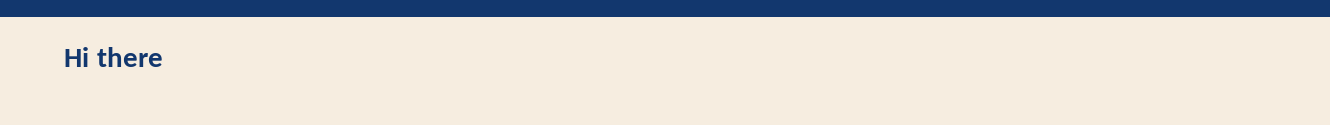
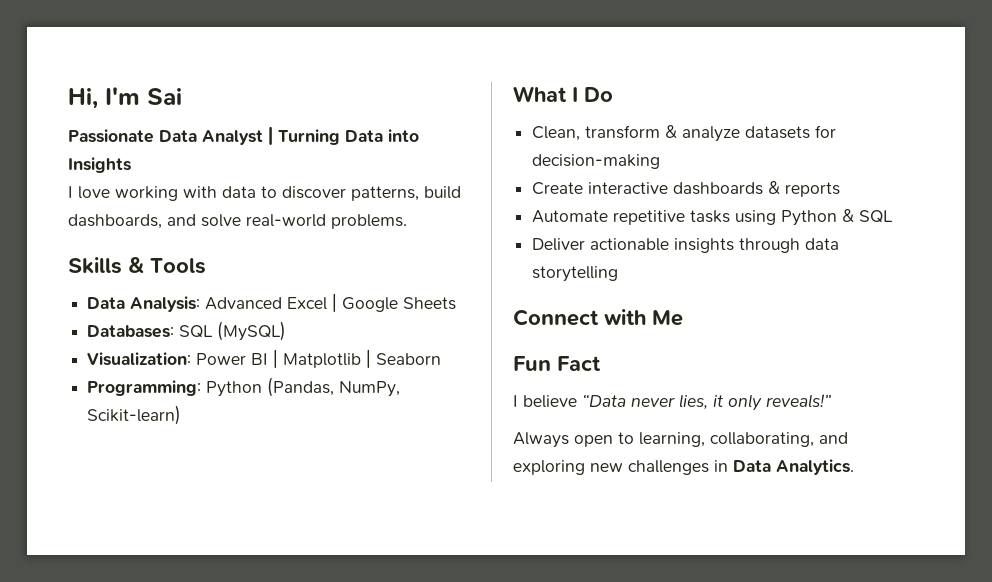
- Hi there
+ Hi, I'm Sai
+ Passionate Data Analyst | Turning Data into Insights
+ I love working with data to discover patterns, build dashboards, and solve real-world problems.
+ Skills & Tools
+ Data Analysis: Advanced Excel | Google Sheets
+ Databases: SQL (MySQL)
+ Visualization: Power BI | Matplotlib | Seaborn
+ Programming: Python (Pandas, NumPy, Scikit-learn)
+ What I Do
+ Clean, transform & analyze datasets for decision-making
+ Create interactive dashboards & reports
+ Automate repetitive tasks using Python & SQL
+ Deliver actionable insights through data storytelling
+ Connect with Me
+ Fun Fact
+ I believe “Data never lies, it only reveals!”
+ Always open to learning, collaborating, and exploring new challenges in Data Analytics.

